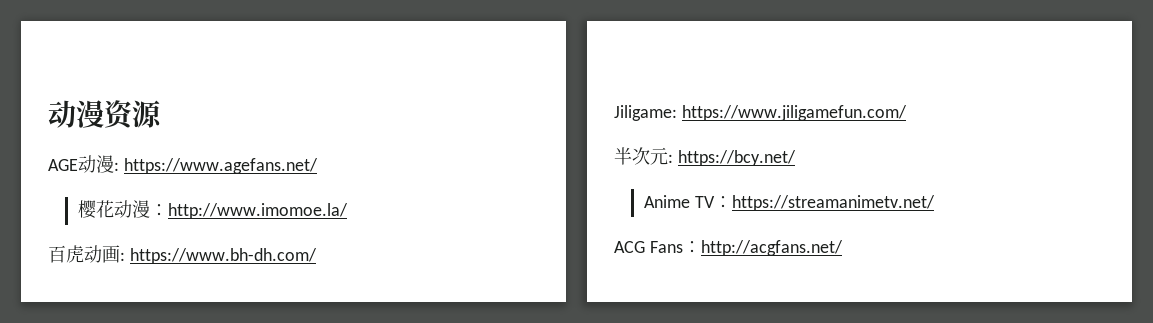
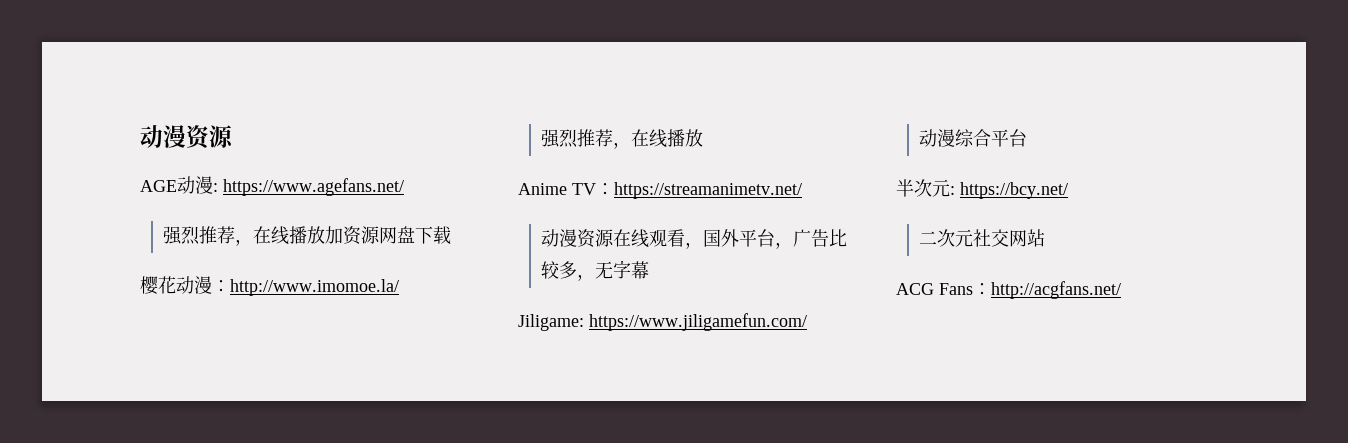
+ 强烈推荐，在线播放加资源网盘下载
  樱花动漫：http://www.imomoe.la/
- 百虎动画: https://www.bh-dh.com/
+ 强烈推荐，在线播放
+ Anime TV：https://streamanimetv.net/
+ 动漫资源在线观看，国外平台，广告比较多，无字幕
+ 动漫综合平台
- Anime TV：https://streamanimetv.net/
+ 二次元社交网站

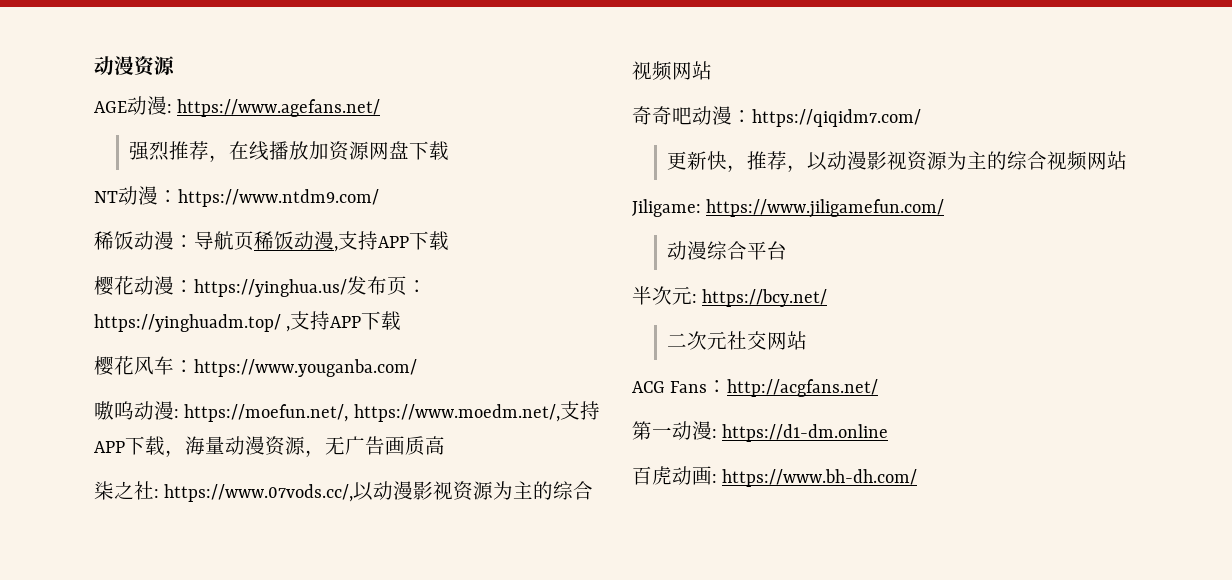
- 樱花动漫：http://www.imomoe.la/
- 强烈推荐，在线播放
- Anime TV：https://streamanimetv.net/
- 动漫资源在线观看，国外平台，广告比较多，无字幕
+ NT动漫：https://www.ntdm9.com/
+ 稀饭动漫：导航页稀饭动漫,支持APP下载
+ 樱花动漫：https://yinghua.us/发布页：https://yinghuadm.top/ ,支持APP下载
+ 樱花风车：https://www.youganba.com/
+ 嗷呜动漫: https://moefun.net/, https://www.moedm.net/,支持APP下载，海量动漫资源，无广告画质高
+ 柒之社: https://www.07vods.cc/,以动漫影视资源为主的综合视频网站
+ 奇奇吧动漫：https://qiqidm7.com/
+ 更新快，推荐，以动漫影视资源为主的综合视频网站
+ 第一动漫: https://d1-dm.online
+ 百虎动画: https://www.bh-dh.com/

